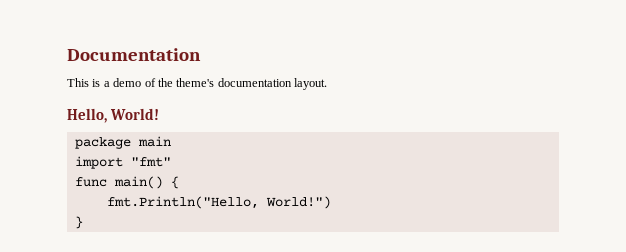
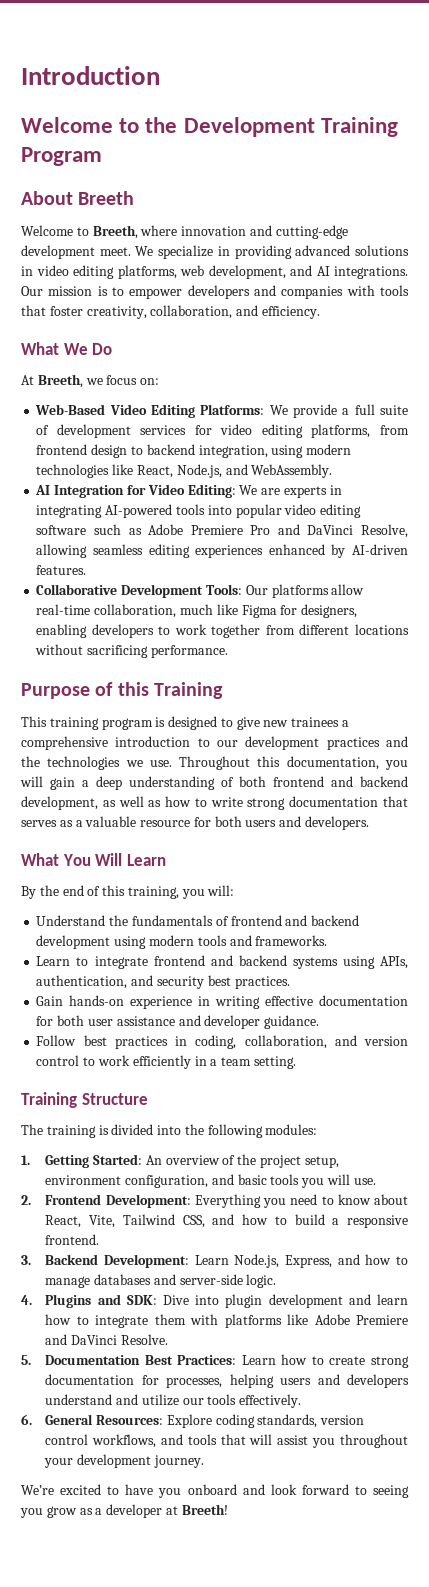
- Documentation
- This is a demo of the theme's documentation layout.
- Hello, World!
- package main
- import "fmt"
- func main() {
- fmt.Println("Hello, World!")
- }
+ Introduction
+ Welcome to the Development Training Program
+ About Breeth
+ Welcome to Breeth, where innovation and cutting-edge development meet. We specialize in providing advanced solutions in video editing platforms, web development, and AI integrations. Our mission is to empower developers and companies with tools that foster creativity, collaboration, and efficiency.
+ What We Do
+ At Breeth, we focus on:
+ Web-Based Video Editing Platforms: We provide a full suite of development services for video editing platforms, from frontend design to backend integration, using modern technologies like React, Node.js, and WebAssembly.
+ AI Integration for Video Editing: We are experts in integrating AI-powered tools into popular video editing software such as Adobe Premiere Pro and DaVinci Resolve, allowing seamless editing experiences enhanced by AI-driven features.
+ Collaborative Development Tools: Our platforms allow real-time collaboration, much like Figma for designers, enabling developers to work together from different locations without sacrificing performance.
+ Purpose of this Training
+ This training program is designed to give new trainees a comprehensive introduction to our development practices and the technologies we use. Throughout this documentation, you will gain a deep understanding of both frontend and backend development, as well as how to write strong documentation that serves as a valuable resource for both users and developers.
+ What You Will Learn
+ By the end of this training, you will:
+ Understand the fundamentals of frontend and backend development using modern tools and frameworks.
+ Learn to integrate frontend and backend systems using APIs, authentication, and security best practices.
+ Gain hands-on experience in writing effective documentation for both user assistance and developer guidance.
+ Follow best practices in coding, collaboration, and version control to work efficiently in a team setting.
+ Training Structure
+ The training is divided into the following modules:
+ 1. Getting Started: An overview of the project setup, environment configuration, and basic tools you will use.
+ 2. Frontend Development: Everything you need to know about React, Vite, Tailwind CSS, and how to build a responsive frontend.
+ 3. Backend Development: Learn Node.js, Express, and how to manage databases and server-side logic.
+ 4. Plugins and SDK: Dive into plugin development and learn how to integrate them with platforms like Adobe Premiere and DaVinci Resolve.
+ 5. Documentation Best Practices: Learn how to create strong documentation for processes, helping users and developers understand and utilize our tools effectively.
+ 6. General Resources: Explore coding standards, version control workflows, and tools that will assist you throughout your development journey.
+ We’re excited to have you onboard and look forward to seeing you grow as a developer at Breeth!

